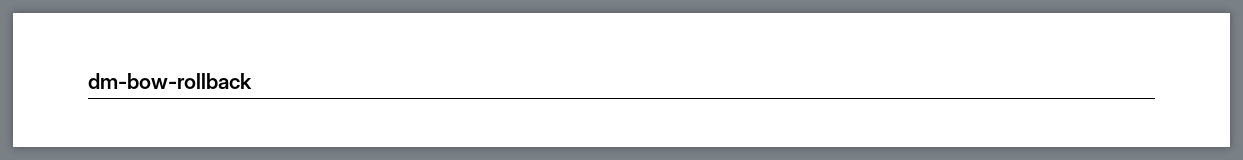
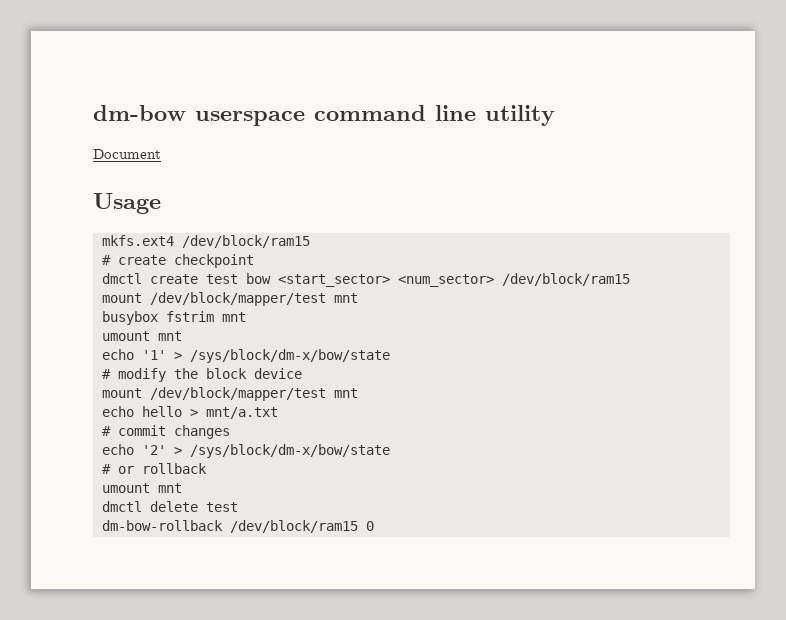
- dm-bow-rollback
+ dm-bow userspace command line utility
+ Document
+ Usage
+ mkfs.ext4 /dev/block/ram15
+ # create checkpoint
+ dmctl create test bow <start_sector> <num_sector> /dev/block/ram15
+ mount /dev/block/mapper/test mnt
+ busybox fstrim mnt
+ umount mnt
+ echo '1' > /sys/block/dm-x/bow/state
+ # modify the block device
+ mount /dev/block/mapper/test mnt
+ echo hello > mnt/a.txt
+ # commit changes
+ echo '2' > /sys/block/dm-x/bow/state
+ # or rollback
+ umount mnt
+ dmctl delete test
+ dm-bow-rollback /dev/block/ram15 0

